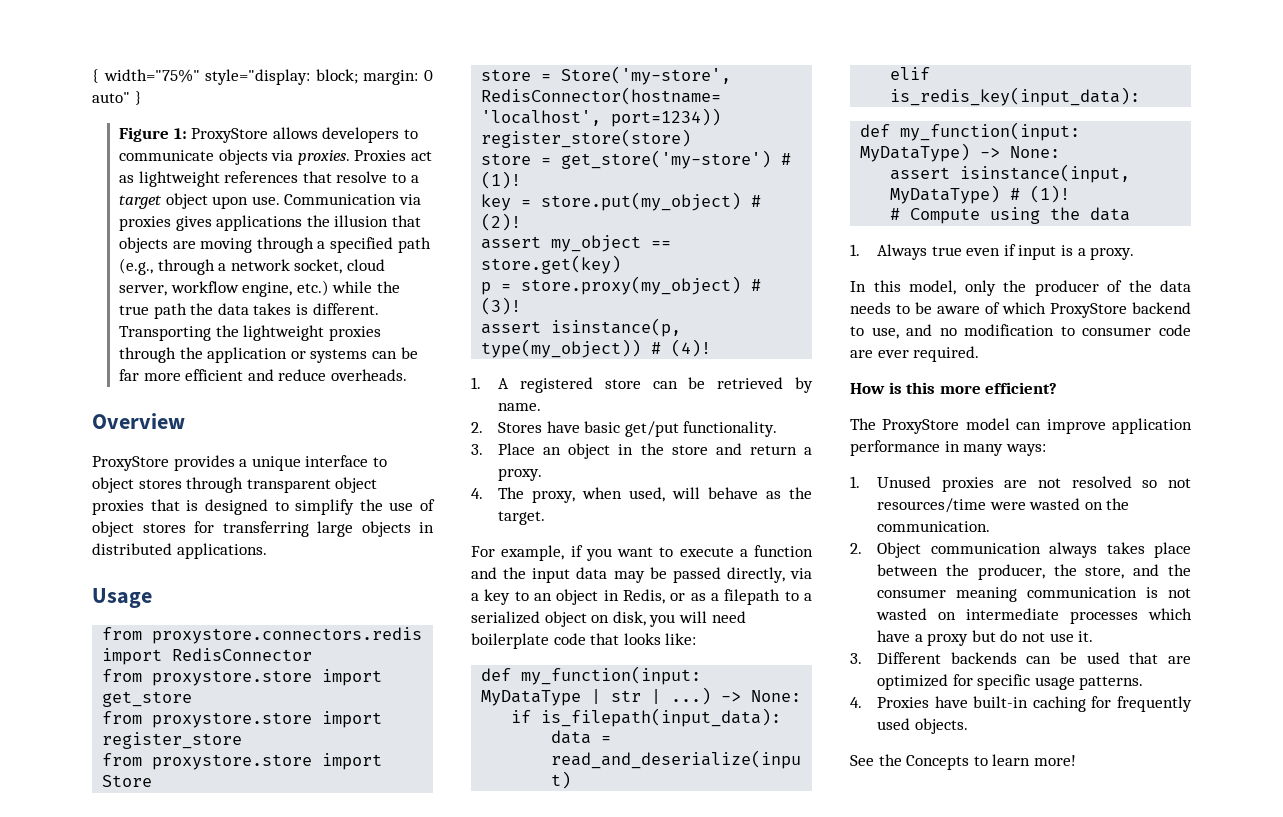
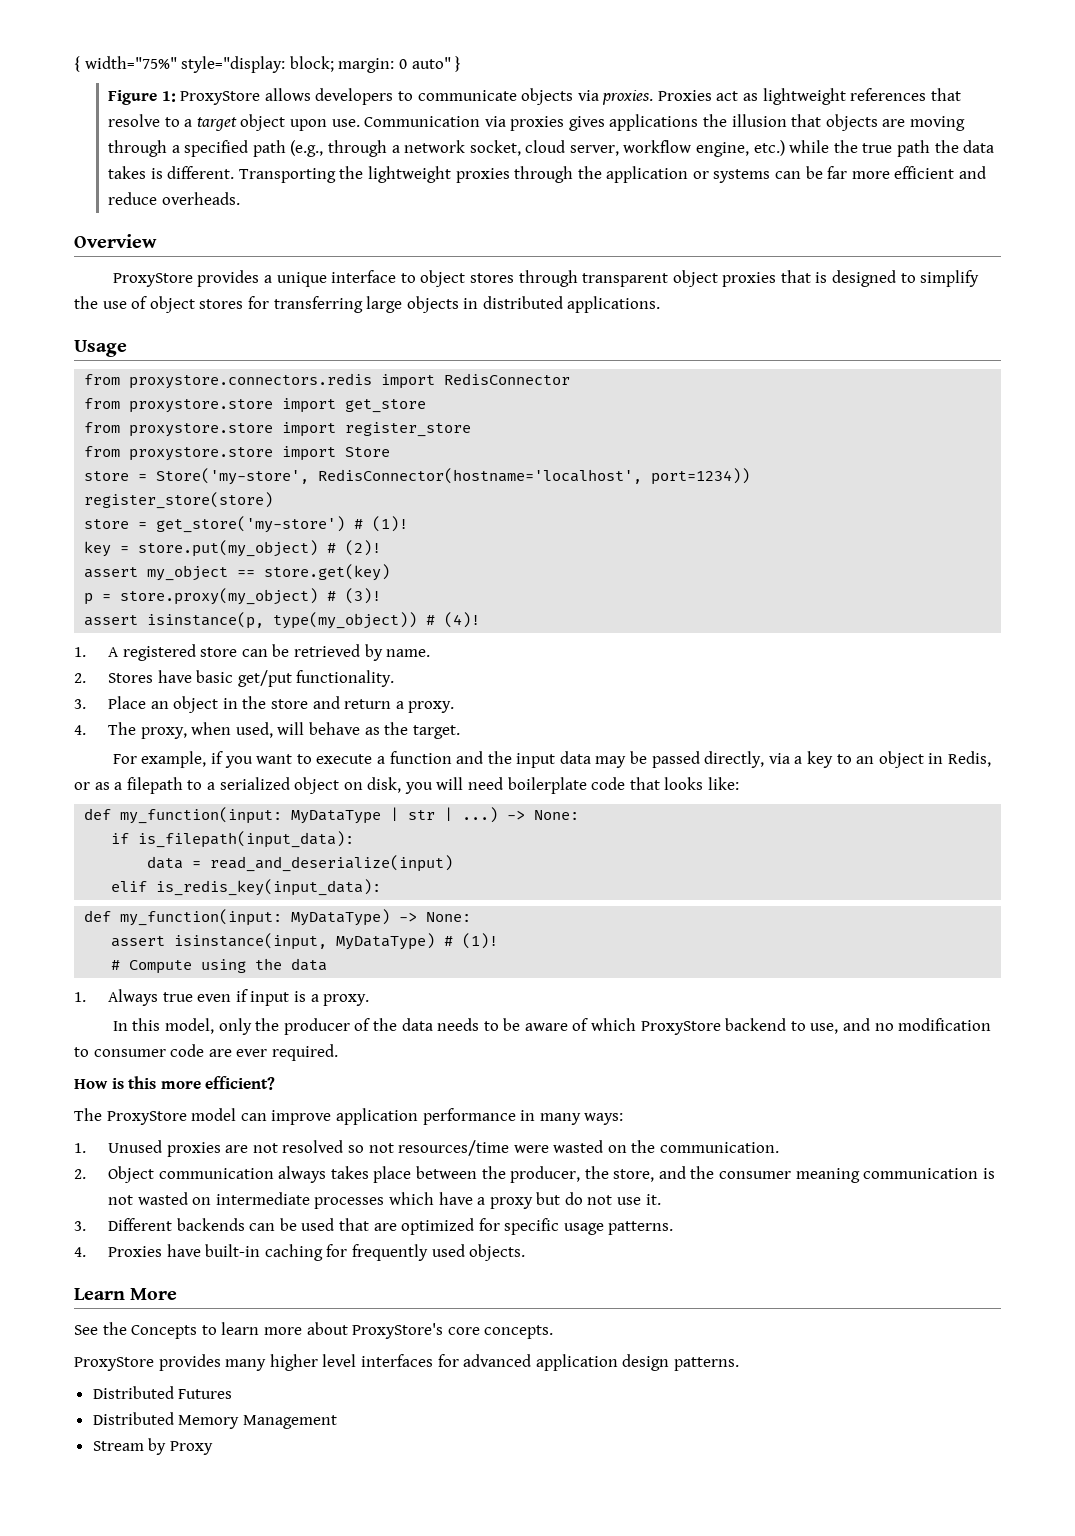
+ Learn More
- See the Concepts to learn more!
+ See the Concepts to learn more about ProxyStore's core concepts.
+ ProxyStore provides many higher level interfaces for advanced application design patterns.
+ Distributed Futures
+ Distributed Memory Management
+ Stream by Proxy

